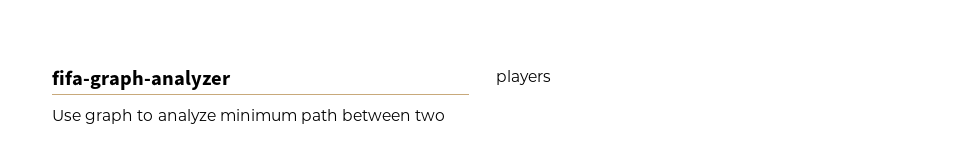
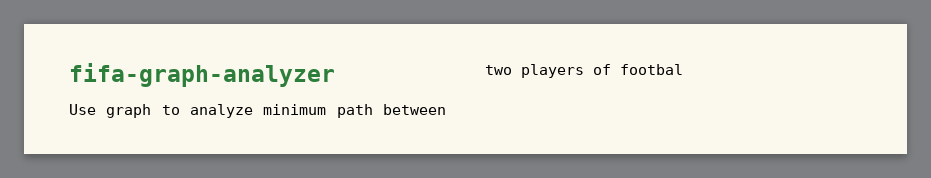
- Use graph to analyze minimum path between two players
+ Use graph to analyze minimum path between two players of footbal

